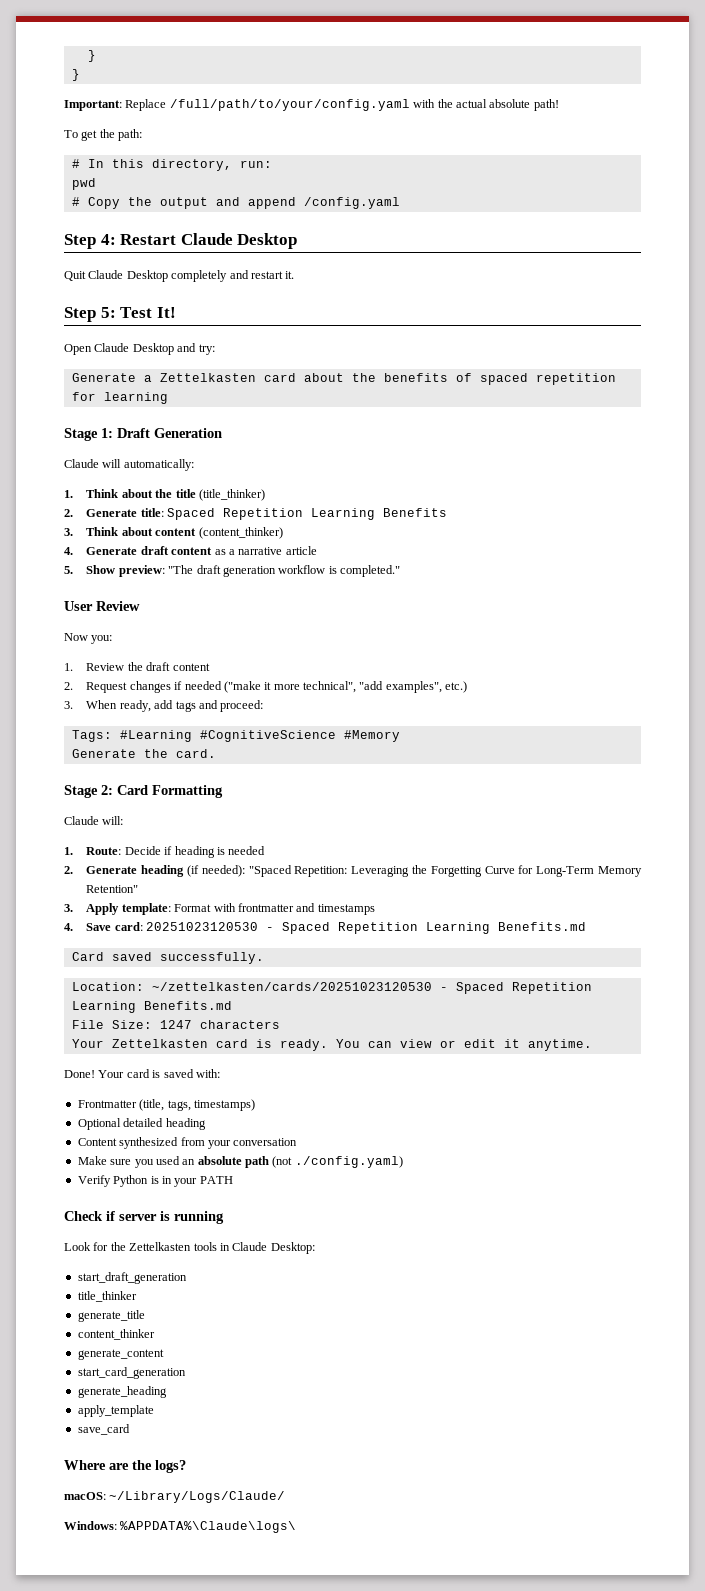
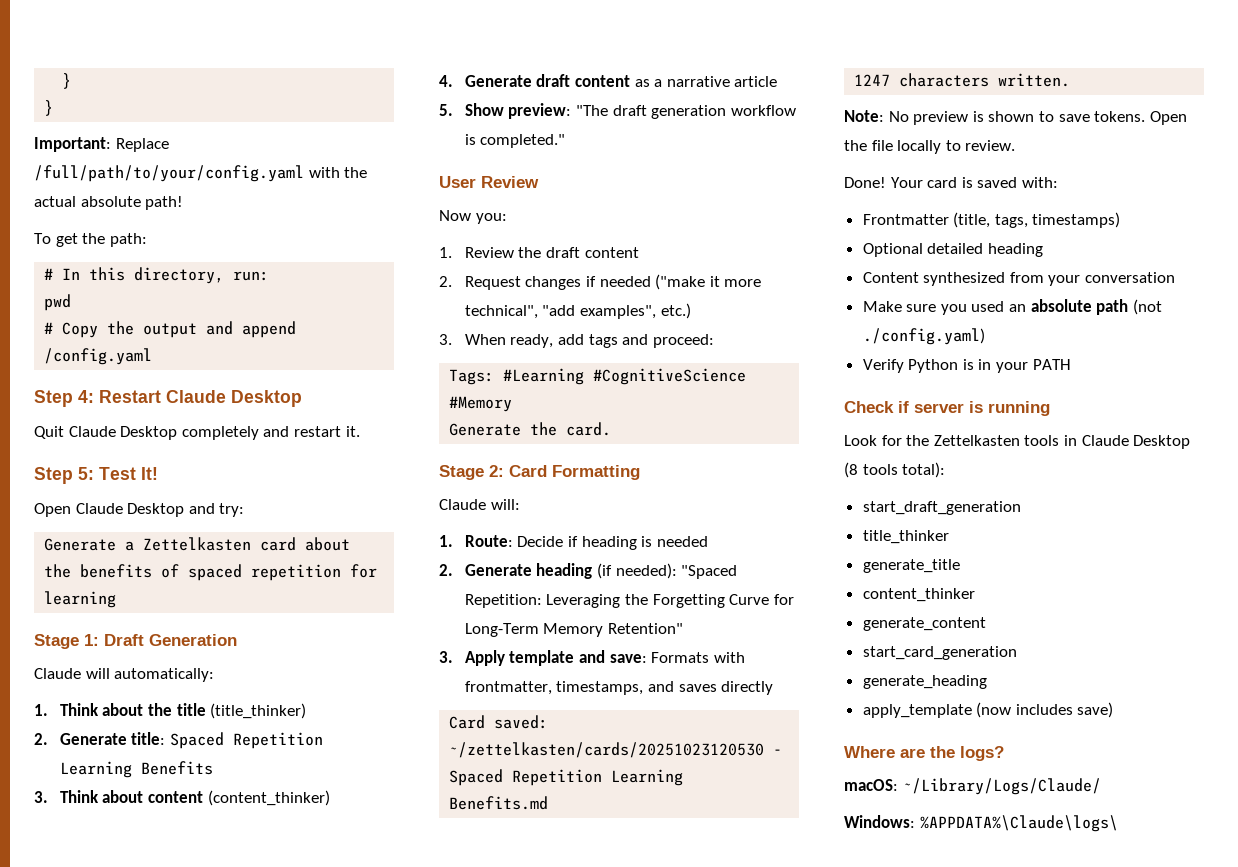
- 3. Apply template: Format with frontmatter and timestamps
- 4. Save card: 20251023120530 - Spaced Repetition Learning Benefits.md
- Card saved successfully.
- Location: ~/zettelkasten/cards/20251023120530 - Spaced Repetition Learning Benefits.md
+ 3. Apply template and save: Formats with frontmatter, timestamps, and saves directly
+ Card saved: ~/zettelkasten/cards/20251023120530 - Spaced Repetition Learning Benefits.md
- File Size: 1247 characters
- Your Zettelkasten card is ready. You can view or edit it anytime.
+ 1247 characters written.
+ Note: No preview is shown to save tokens. Open the file locally to review.
- Look for the Zettelkasten tools in Claude Desktop:
+ Look for the Zettelkasten tools in Claude Desktop (8 tools total):
- apply_template
- save_card
+ apply_template (now includes save)

